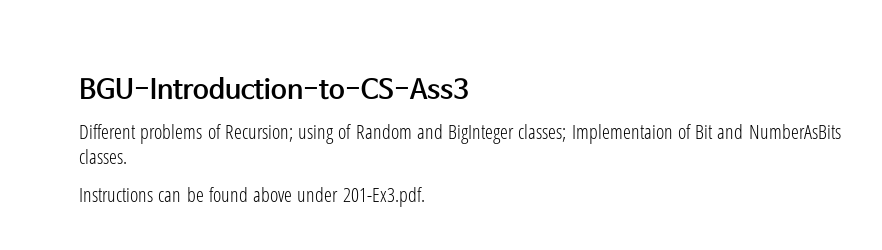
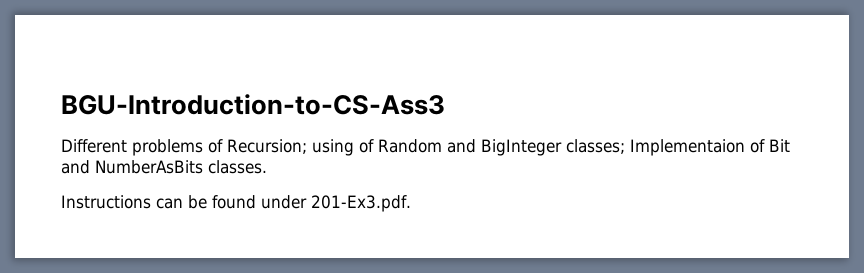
- Instructions can be found above under 201-Ex3.pdf.
+ Instructions can be found under 201-Ex3.pdf.

